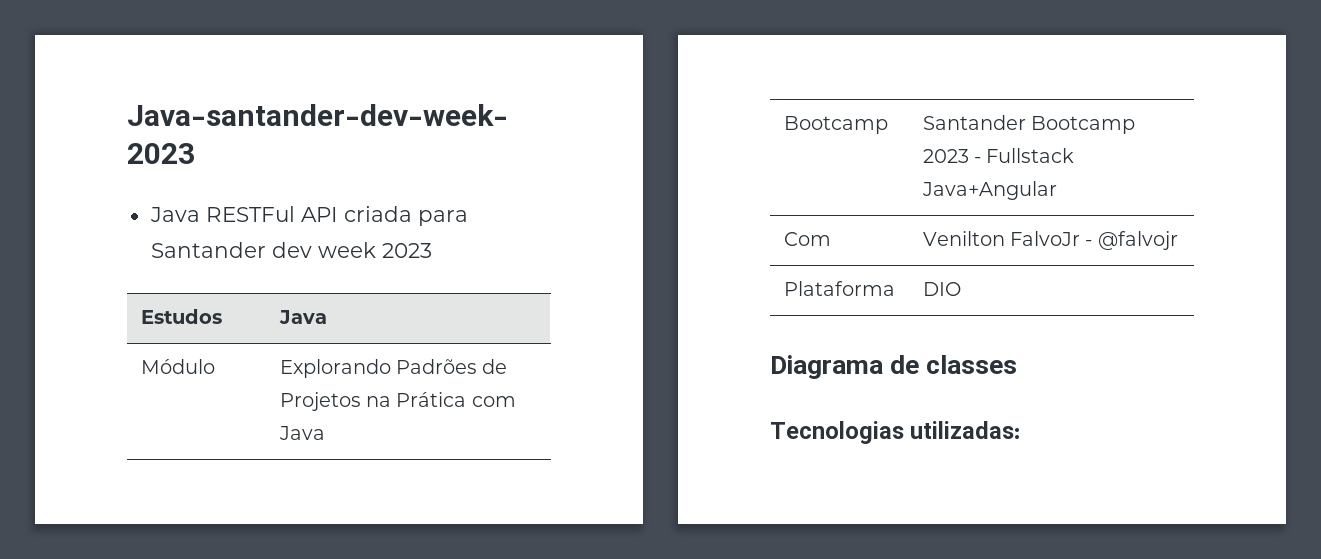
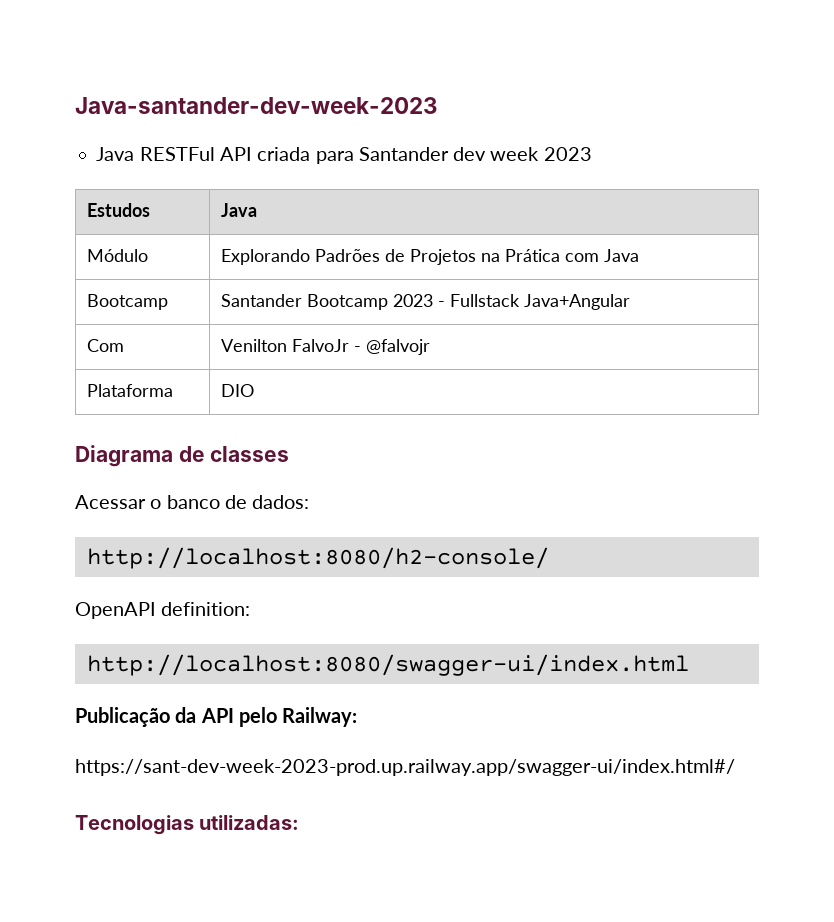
+ Acessar o banco de dados:
+ http://localhost:8080/h2-console/
+ OpenAPI definition:
+ http://localhost:8080/swagger-ui/index.html
+ Publicação da API pelo Railway:
+ https://sant-dev-week-2023-prod.up.railway.app/swagger-ui/index.html#/

